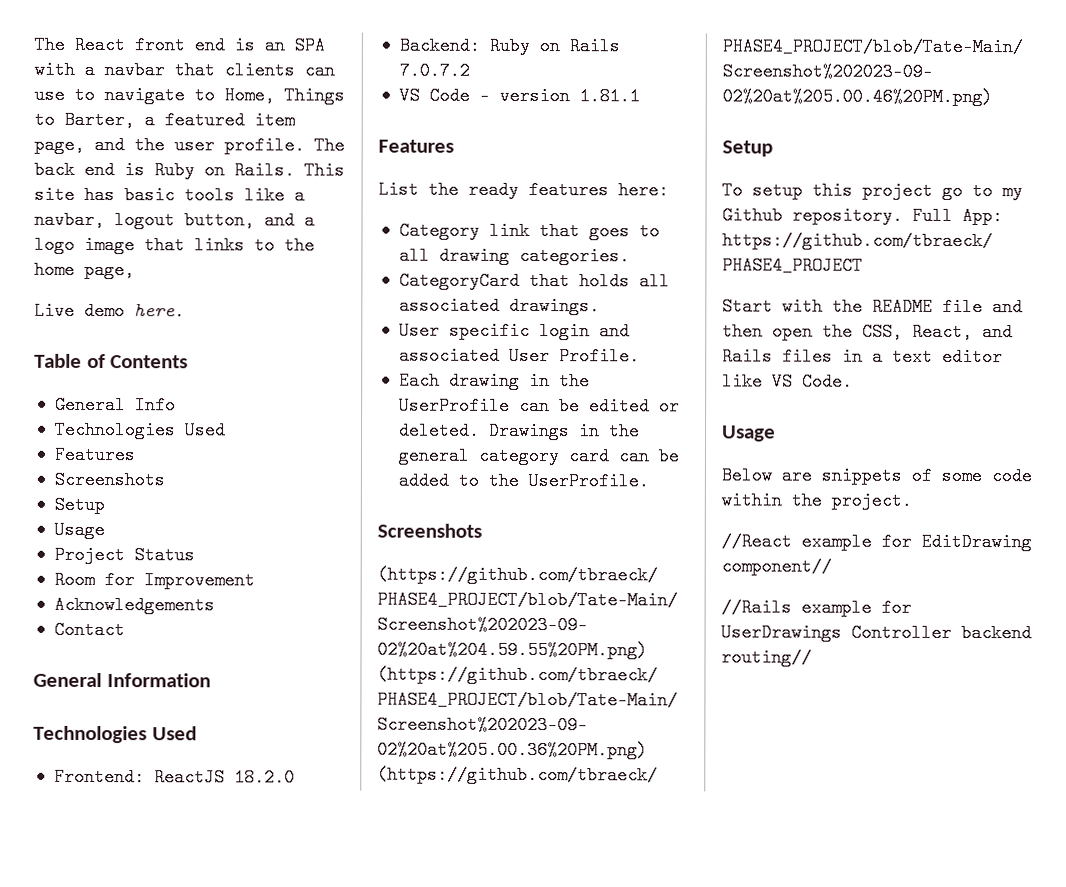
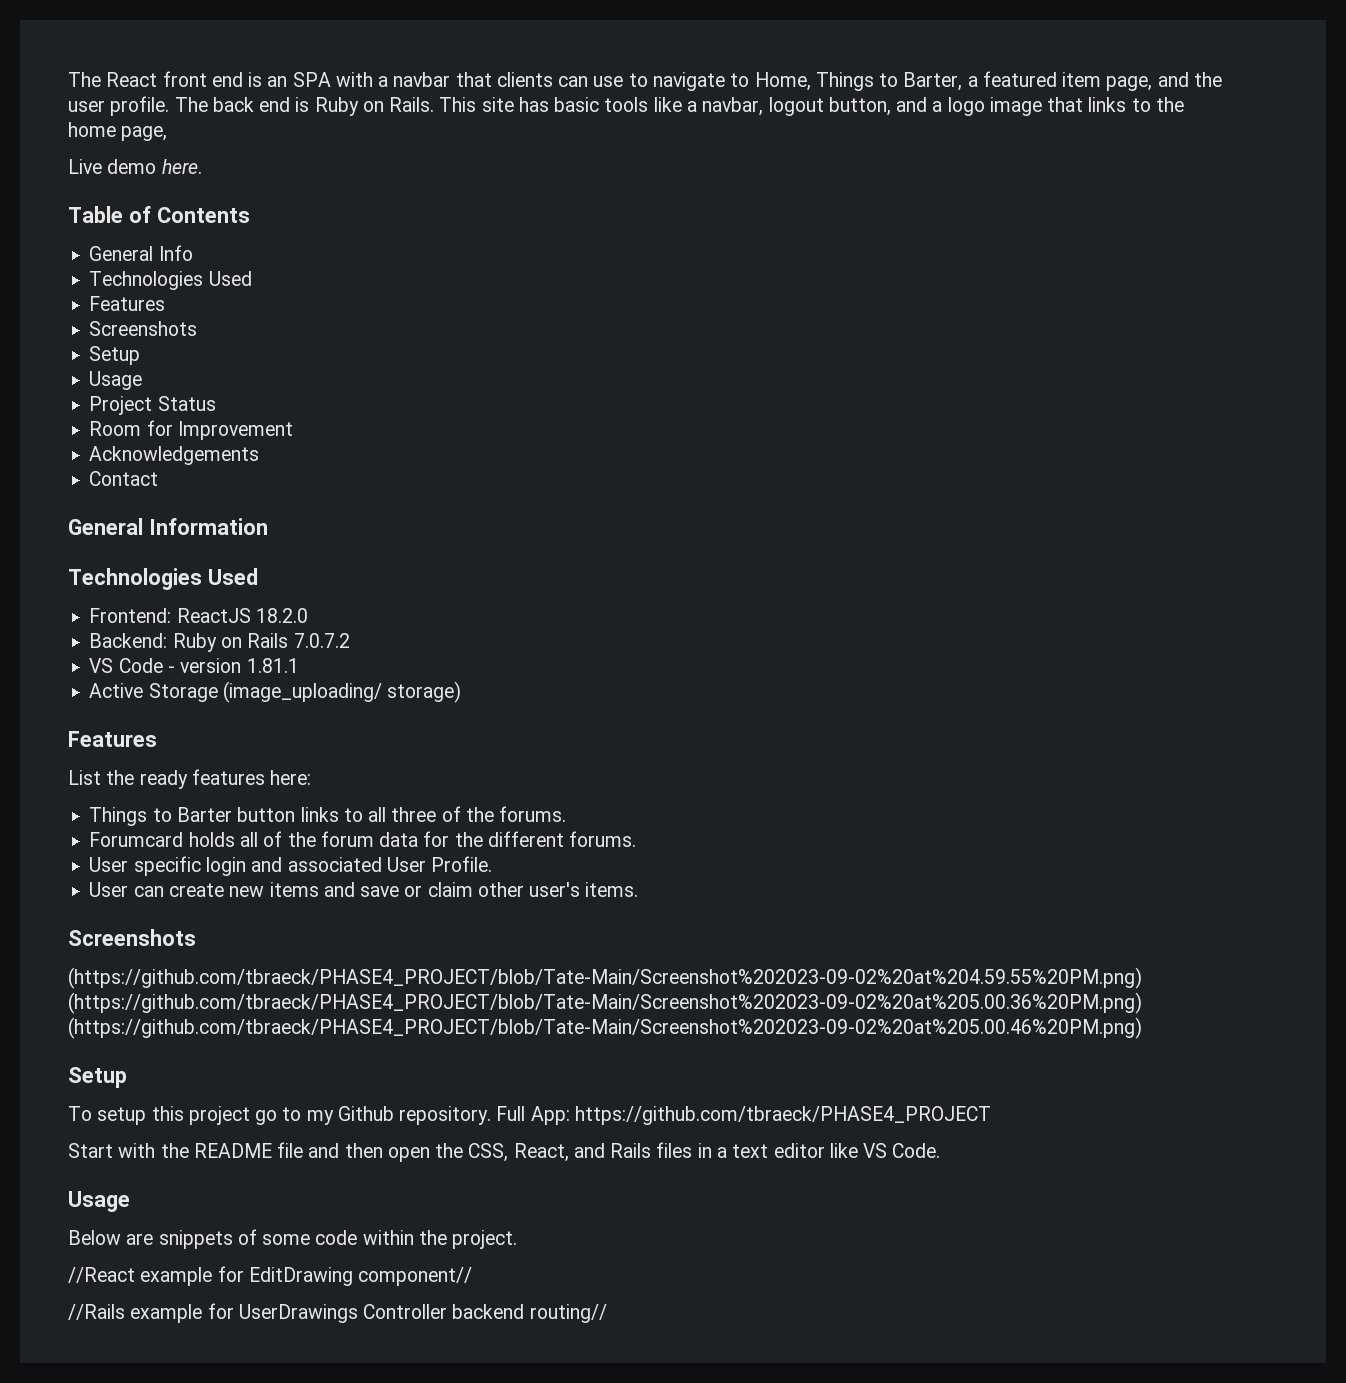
+ Active Storage (image_uploading/ storage)
- Category link that goes to all drawing categories.
- CategoryCard that holds all associated drawings.
+ Things to Barter button links to all three of the forums.
+ Forumcard holds all of the forum data for the different forums.
- Each drawing in the UserProfile can be edited or deleted. Drawings in the general category card can be added to the UserProfile.
+ User can create new items and save or claim other user's items.

